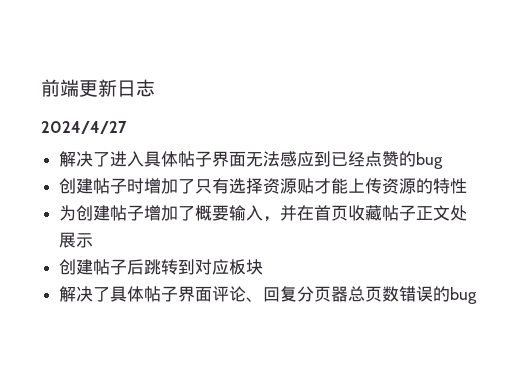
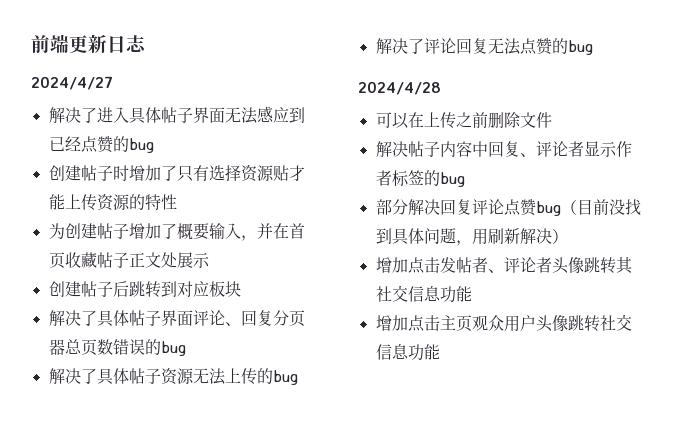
+ 解决了具体帖子资源无法上传的bug
+ 解决了评论回复无法点赞的bug
+ 2024/4/28
+ 可以在上传之前删除文件
+ 解决帖子内容中回复、评论者显示作者标签的bug
+ 部分解决回复评论点赞bug（目前没找到具体问题，用刷新解决）
+ 增加点击发帖者、评论者头像跳转其社交信息功能
+ 增加点击主页观众用户头像跳转社交信息功能

